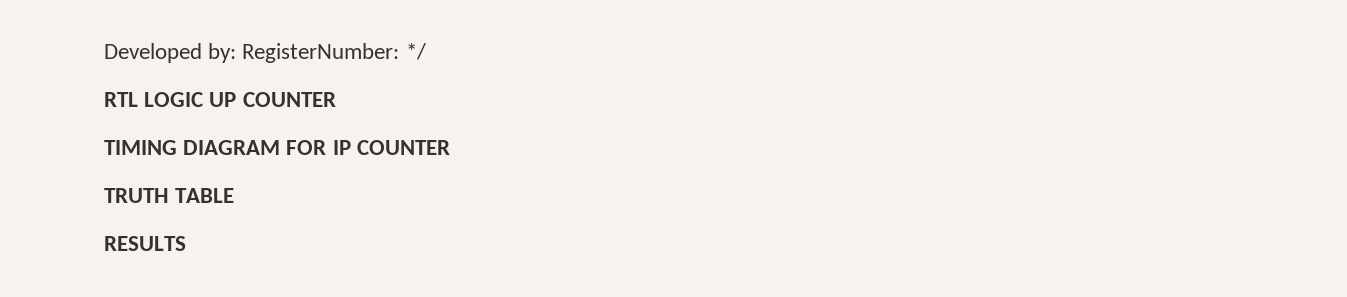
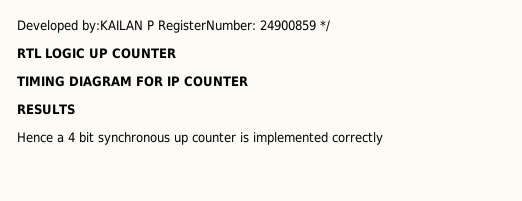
- Developed by: RegisterNumber: */
+ Developed by:KAILAN P RegisterNumber: 24900859 */
- TRUTH TABLE
  RESULTS
+ Hence a 4 bit synchronous up counter is implemented correctly

